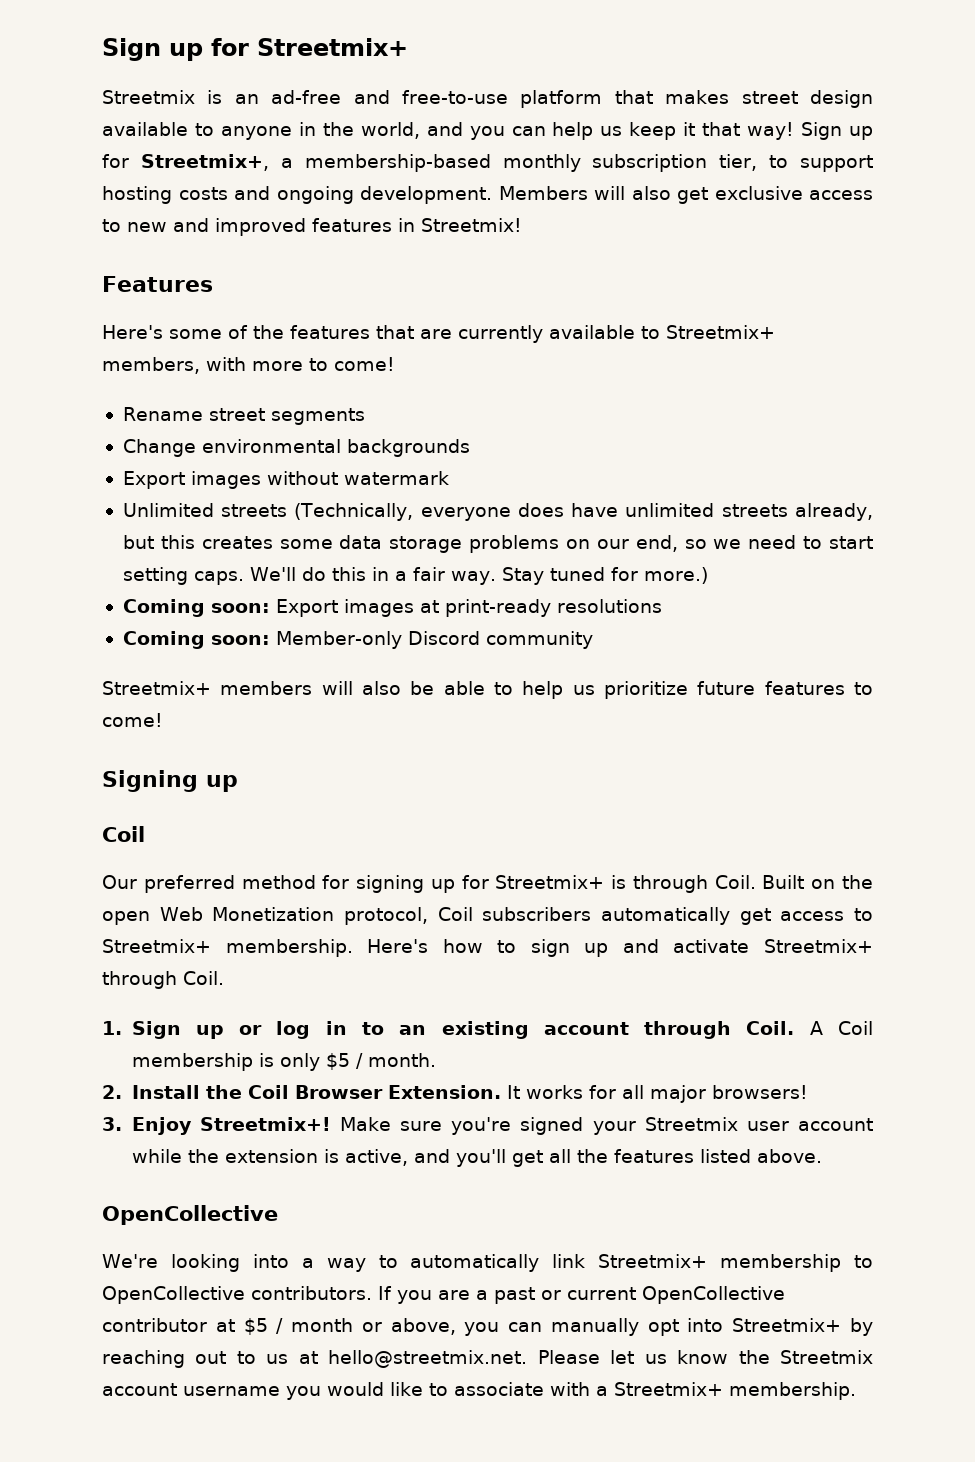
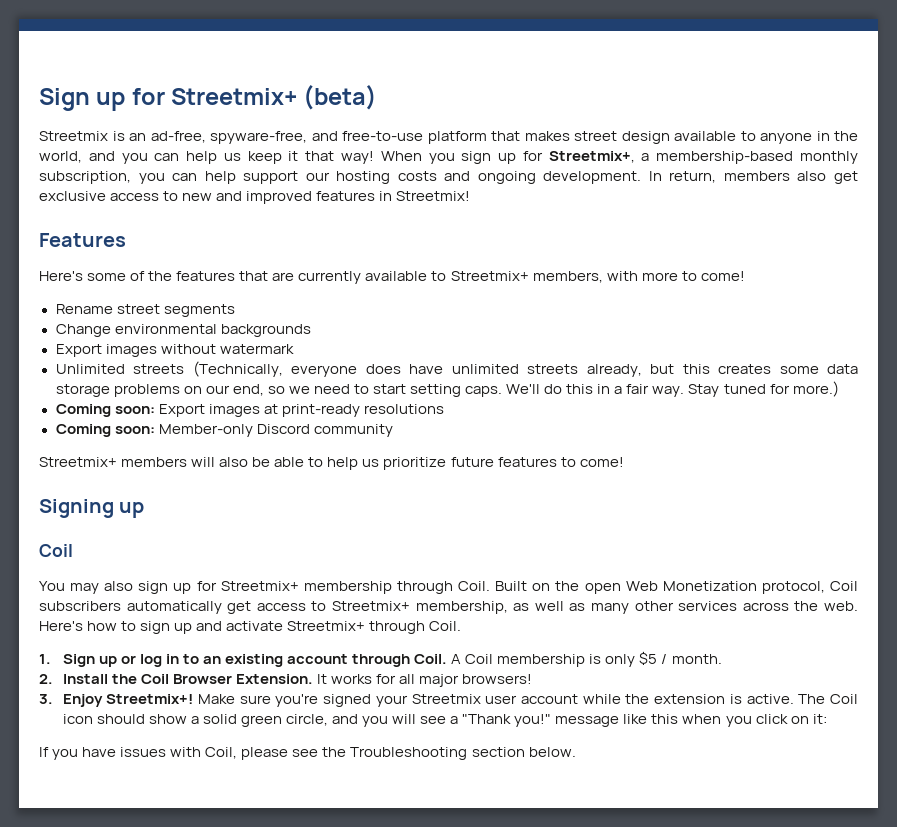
- Sign up for Streetmix+
+ Sign up for Streetmix+ (beta)
- Streetmix is an ad-free and free-to-use platform that makes street design available to anyone in the world, and you can help us keep it that way!
+ Streetmix is an ad-free, spyware-free, and free-to-use platform that makes street design available to anyone in the world, and you can help us keep it that way!
- Sign up for Streetmix+, a membership-based monthly subscription tier, to support hosting costs and ongoing development.
+ When you sign up for Streetmix+, a membership-based monthly subscription, you can help support our hosting costs and ongoing development.
- Members will also get exclusive access to new and improved features in Streetmix!
+ In return, members also get exclusive access to new and improved features in Streetmix!
- Our preferred method for signing up for Streetmix+ is through Coil.
+ You may also sign up for Streetmix+ membership through Coil.
- Built on the open Web Monetization protocol, Coil subscribers automatically get access to Streetmix+ membership.
+ Built on the open Web Monetization protocol, Coil subscribers automatically get access to Streetmix+ membership, as well as many other services across the web.
- Make sure you're signed your Streetmix user account while the extension is active, and you'll get all the features listed above.
- OpenCollective
- We're looking into a way to automatically link Streetmix+ membership to OpenCollective contributors. If you are a past or current OpenCollective contributor at $5 / month or above, you can manually opt into Streetmix+ by reaching out to us at hello@streetmix.net. Please let us know the Streetmix account username you would like to associate with a Streetmix+ membership.
+ Make sure you're signed your Streetmix user account while the extension is active. The Coil icon should show a solid green circle, and you will see a "Thank you!" message like this when you click on it:
+ If you have issues with Coil, please see the Troubleshooting section below.

